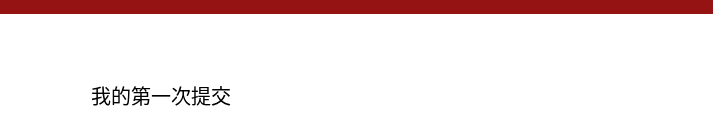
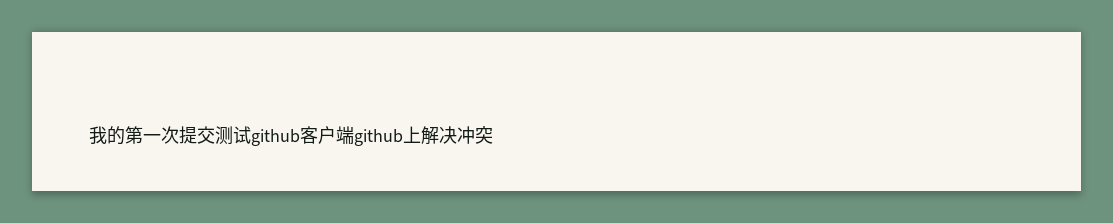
- 我的第一次提交
+ 我的第一次提交测试github客户端github上解决冲突

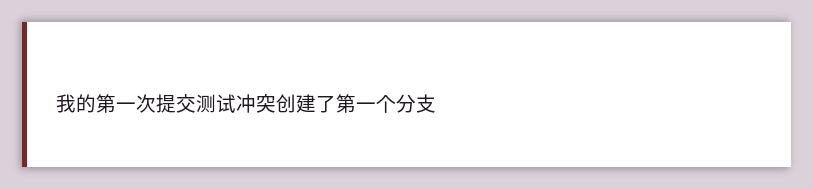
- 我的第一次提交测试github客户端github上解决冲突
+ 我的第一次提交测试冲突创建了第一个分支

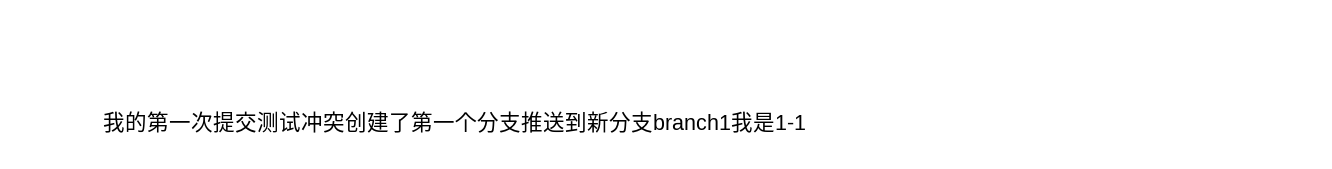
- 我的第一次提交测试冲突创建了第一个分支
+ 我的第一次提交测试冲突创建了第一个分支推送到新分支branch1我是1-1

